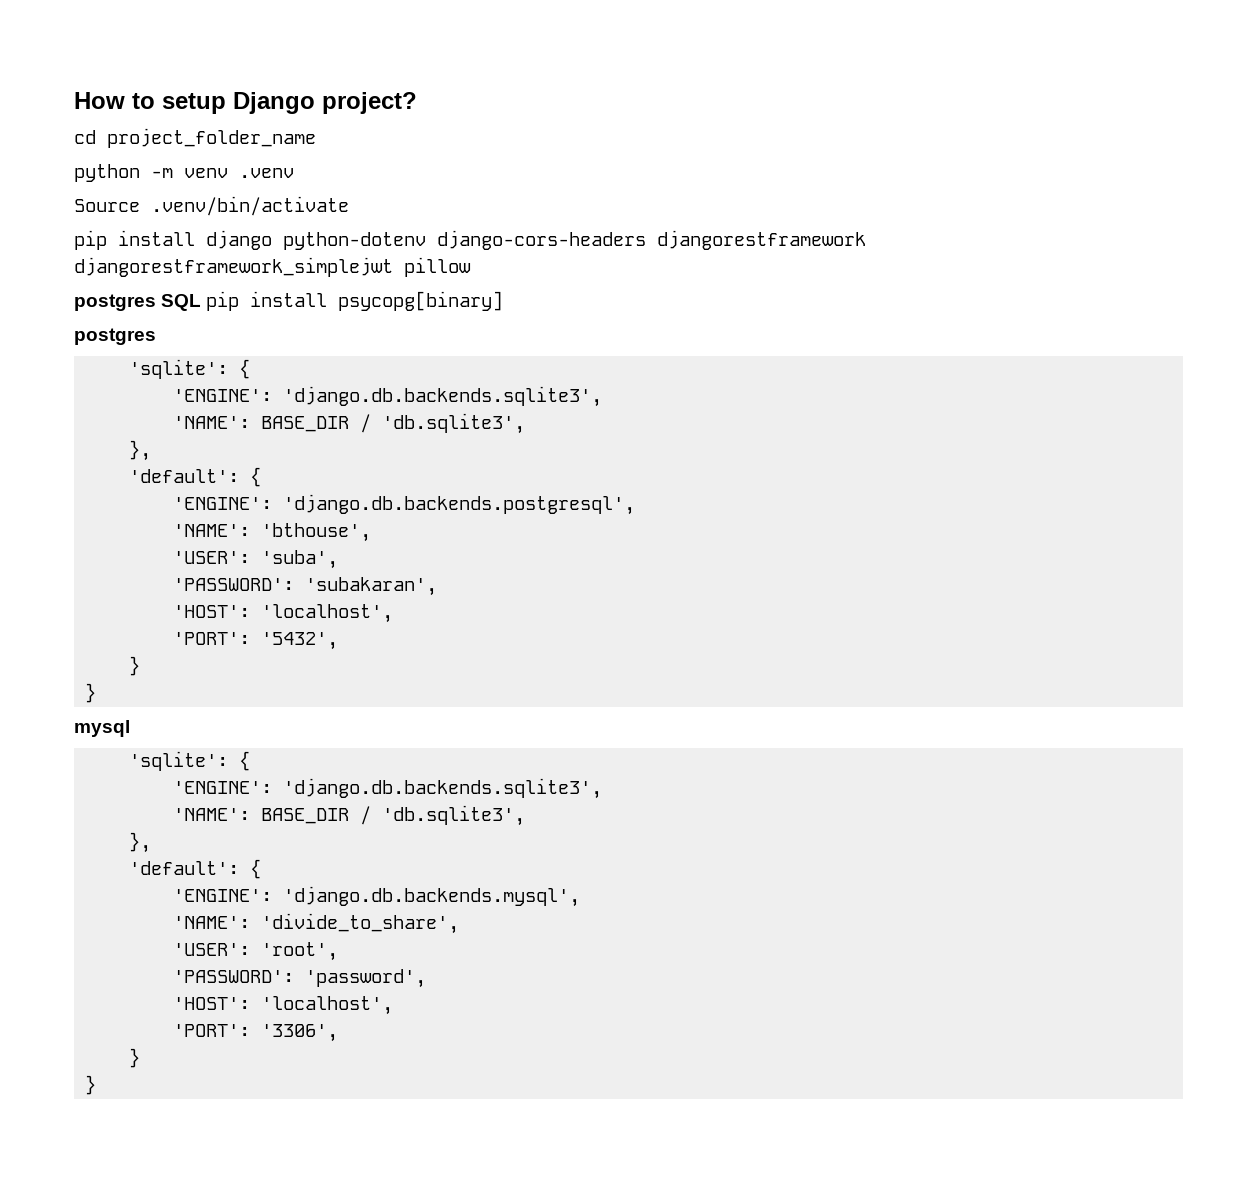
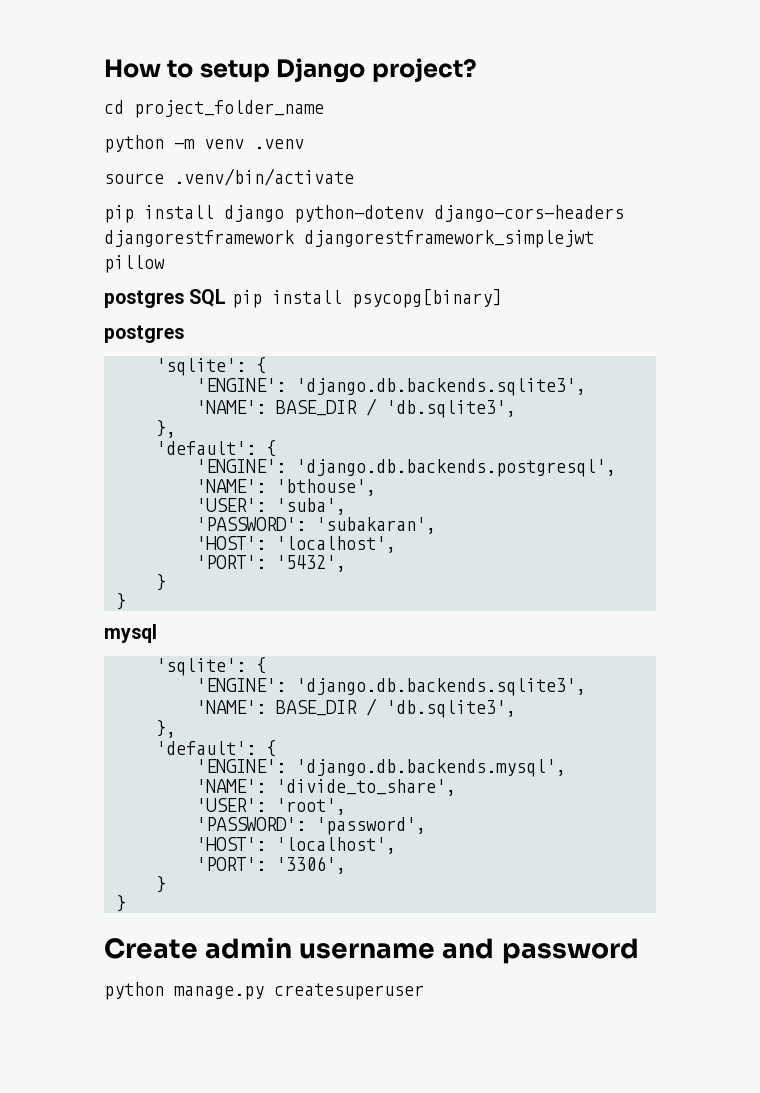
- Source .venv/bin/activate
+ source .venv/bin/activate
+ Create admin username and password
+ python manage.py createsuperuser

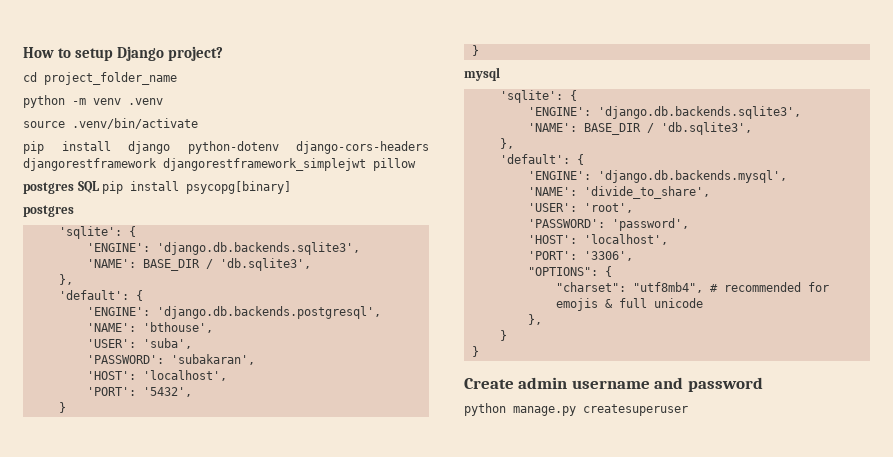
+ "OPTIONS": {
+ "charset": "utf8mb4", # recommended for emojis & full unicode
+ },

